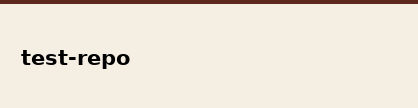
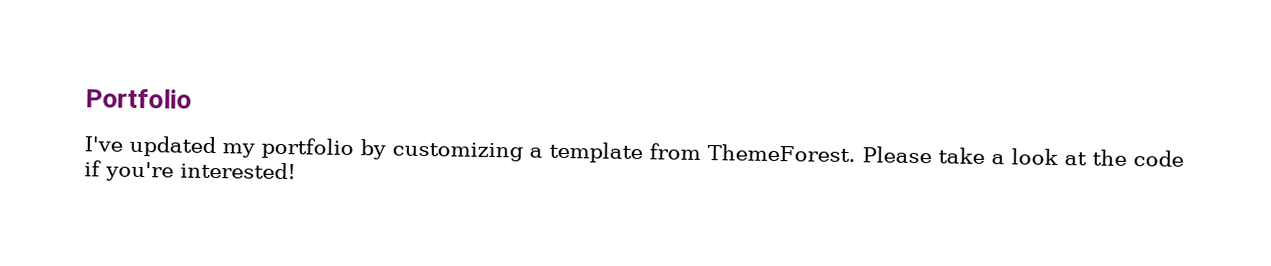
- test-repo
+ Portfolio
+ I've updated my portfolio by customizing a template from ThemeForest. Please take a look at the code if you're interested!

